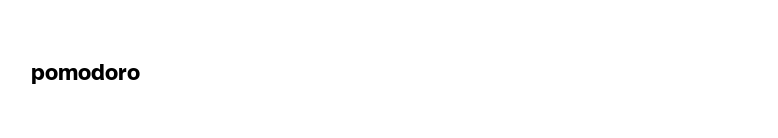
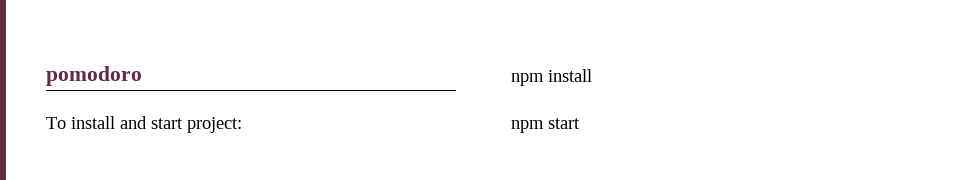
+ To install and start project:
+ npm install
+ npm start

